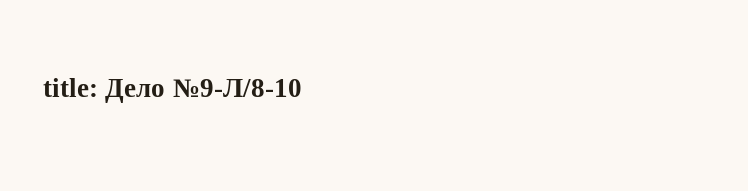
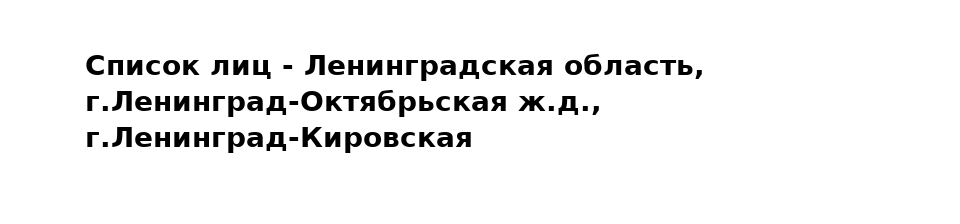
- title: Дело №9-Л/8-10
+ Список лиц - Ленинградская область, г.Ленинград-Октябрьская ж.д., г.Ленинград-Кировская

